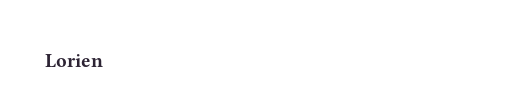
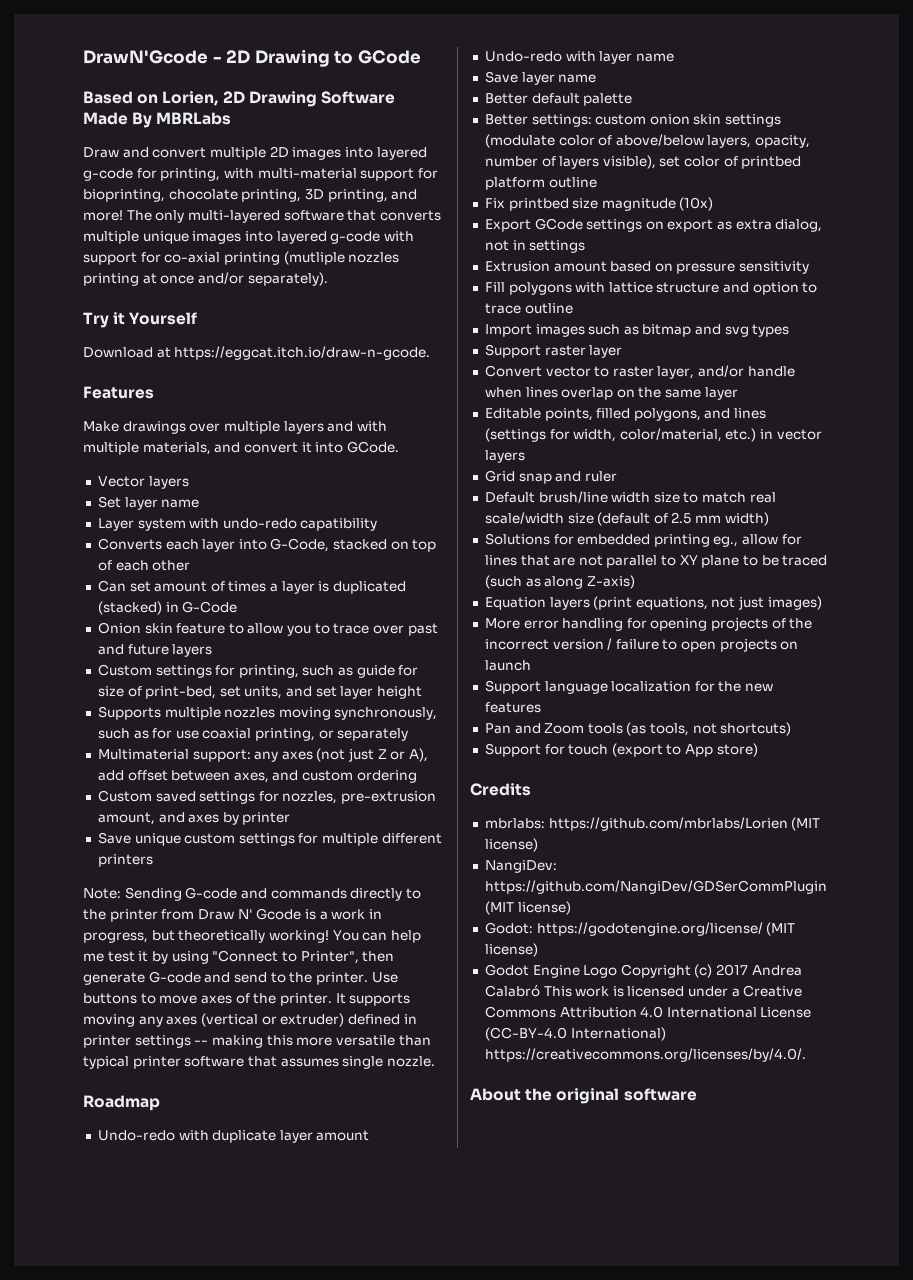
- Lorien
+ DrawN'Gcode - 2D Drawing to GCode
+ Based on Lorien, 2D Drawing Software Made By MBRLabs
+ Draw and convert multiple 2D images into layered g-code for printing, with multi-material support for bioprinting, chocolate printing, 3D printing, and more! The only multi-layered software that converts multiple unique images into layered g-code with support for co-axial printing (mutliple nozzles printing at once and/or separately).
+ Try it Yourself
+ Download at https://eggcat.itch.io/draw-n-gcode.
+ Features
+ Make drawings over multiple layers and with multiple materials, and convert it into GCode.
+ Vector layers
+ Set layer name
+ Layer system with undo-redo capatibility
+ Converts each layer into G-Code, stacked on top of each other
+ Can set amount of times a layer is duplicated (stacked) in G-Code
+ Onion skin feature to allow you to trace over past and future layers
+ Custom settings for printing, such as guide for size of print-bed, set units, and set layer height
+ Supports multiple nozzles moving synchronously, such as for use coaxial printing, or separately
+ Multimaterial support: any axes (not just Z or A), add offset between axes, and custom ordering
+ Custom saved settings for nozzles, pre-extrusion amount, and axes by printer
+ Save unique custom settings for multiple different printers
+ Note: Sending G-code and commands directly to the printer from Draw N' Gcode is a work in progress, but theoretically working! You can help me test it by using "Connect to Printer", then generate G-code and send to the printer. Use buttons to move axes of the printer. It supports moving any axes (vertical or extruder) defined in printer settings -- making this more versatile than typical printer software that assumes single nozzle.
+ Roadmap
+ Undo-redo with duplicate layer amount
+ Undo-redo with layer name
+ Save layer name
+ Better default palette
+ Better settings: custom onion skin settings (modulate color of above/below layers, opacity, number of layers visible), set color of printbed platform outline
+ Fix printbed size magnitude (10x)
+ Export GCode settings on export as extra dialog, not in settings
+ Extrusion amount based on pressure sensitivity
+ Fill polygons with lattice structure and option to trace outline
+ Import images such as bitmap and svg types
+ Support raster layer
+ Convert vector to raster layer, and/or handle when lines overlap on the same layer
+ Editable points, filled polygons, and lines (settings for width, color/material, etc.) in vector layers
+ Grid snap and ruler
+ Default brush/line width size to match real scale/width size (default of 2.5 mm width)
+ Solutions for embedded printing eg., allow for lines that are not parallel to XY plane to be traced (such as along Z-axis)
+ Equation layers (print equations, not just images)
+ More error handling for opening projects of the incorrect version / failure to open projects on launch
+ Support language localization for the new features
+ Pan and Zoom tools (as tools, not shortcuts)
+ Support for touch (export to App store)
+ Credits
+ mbrlabs: https://github.com/mbrlabs/Lorien (MIT license)
+ NangiDev: https://github.com/NangiDev/GDSerCommPlugin (MIT license)
+ Godot: https://godotengine.org/license/ (MIT license)
+ Godot Engine Logo Copyright (c) 2017 Andrea Calabró This work is licensed under a Creative Commons Attribution 4.0 International License (CC-BY-4.0 International) https://creativecommons.org/licenses/by/4.0/.
+ About the original software

